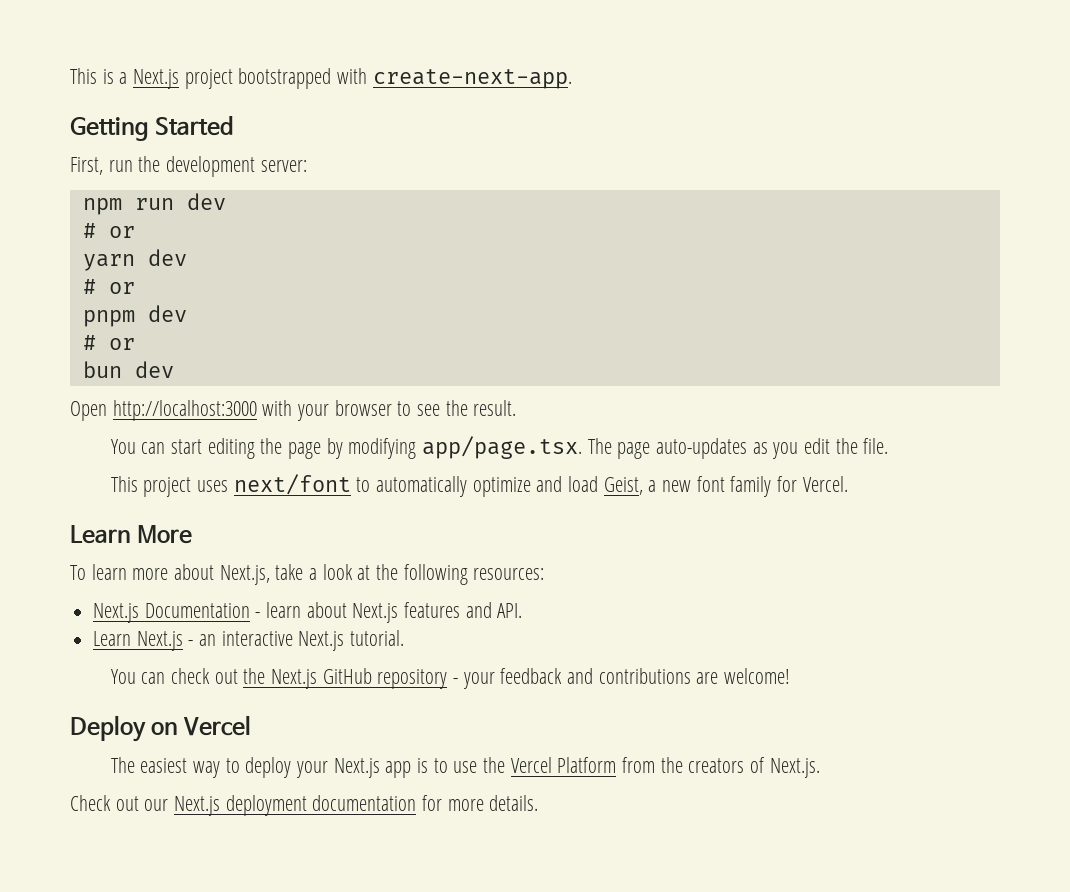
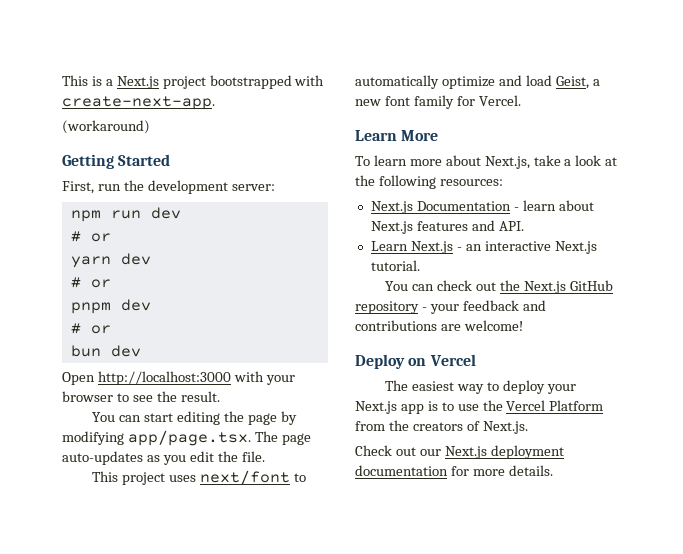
+ (workaround)

